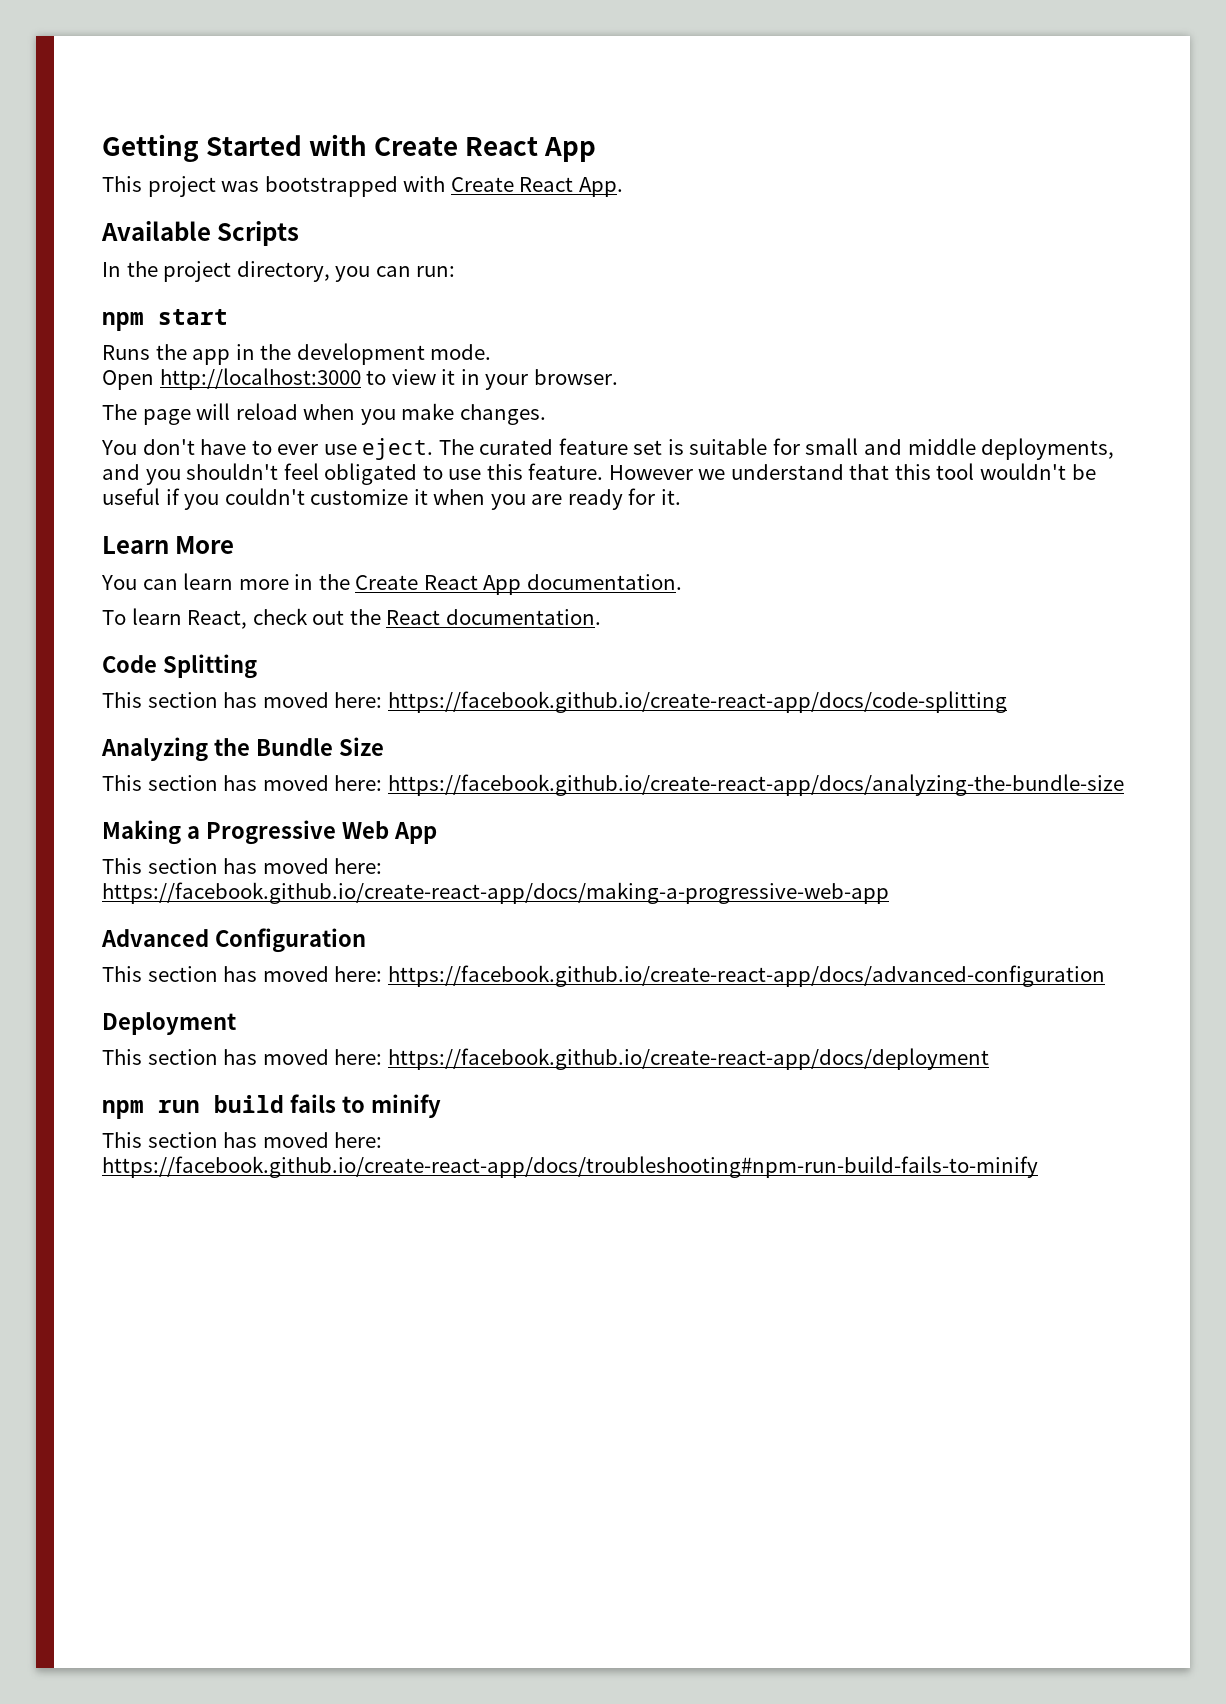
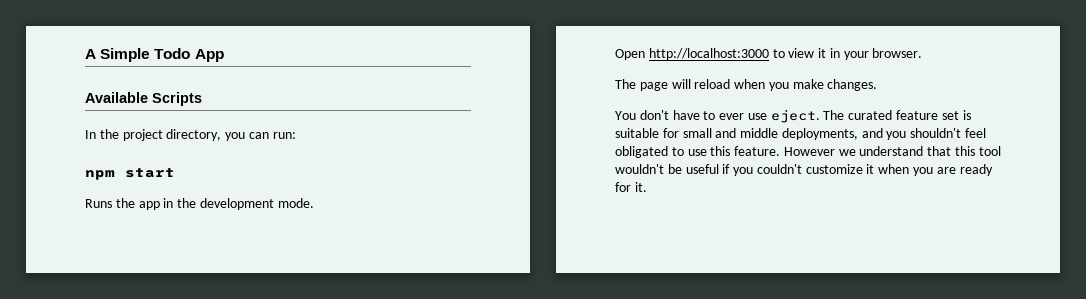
- Getting Started with Create React App
- This project was bootstrapped with Create React App.
+ A Simple Todo App
- Learn More
- You can learn more in the Create React App documentation.
- To learn React, check out the React documentation.
- Code Splitting
- This section has moved here: https://facebook.github.io/create-react-app/docs/code-splitting
- Analyzing the Bundle Size
- This section has moved here: https://facebook.github.io/create-react-app/docs/analyzing-the-bundle-size
- Making a Progressive Web App
- This section has moved here: https://facebook.github.io/create-react-app/docs/making-a-progressive-web-app
- Advanced Configuration
- This section has moved here: https://facebook.github.io/create-react-app/docs/advanced-configuration
- Deployment
- This section has moved here: https://facebook.github.io/create-react-app/docs/deployment
- npm run build fails to minify
- This section has moved here: https://facebook.github.io/create-react-app/docs/troubleshooting#npm-run-build-fails-to-minify

